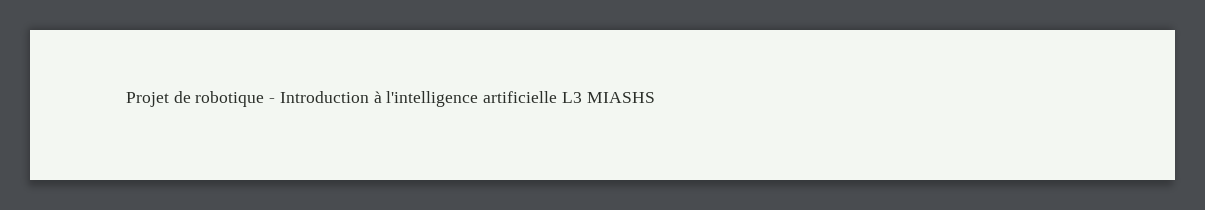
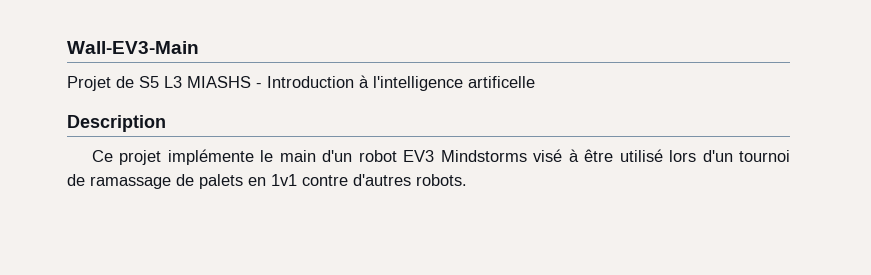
+ Wall-EV3-Main
- Projet de robotique - Introduction à l'intelligence artificielle L3 MIASHS
+ Projet de S5 L3 MIASHS - Introduction à l'intelligence artificelle
+ Description
+ Ce projet implémente le main d'un robot EV3 Mindstorms visé à être utilisé lors d'un tournoi de ramassage de palets en 1v1 contre d'autres robots.

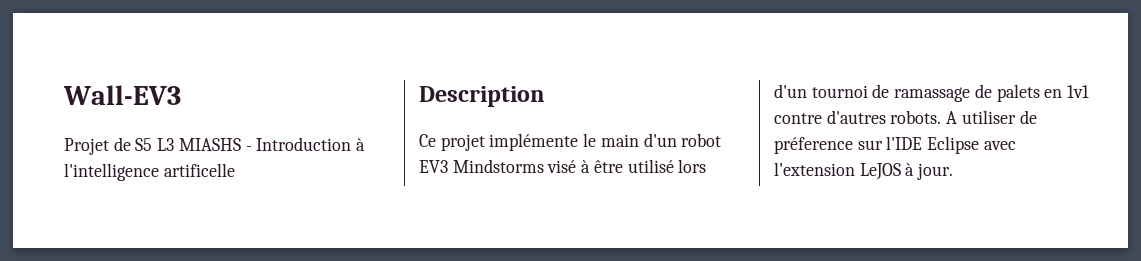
- Wall-EV3-Main
+ Wall-EV3
+ A utiliser de préference sur l'IDE Eclipse avec l'extension LeJOS à jour.

